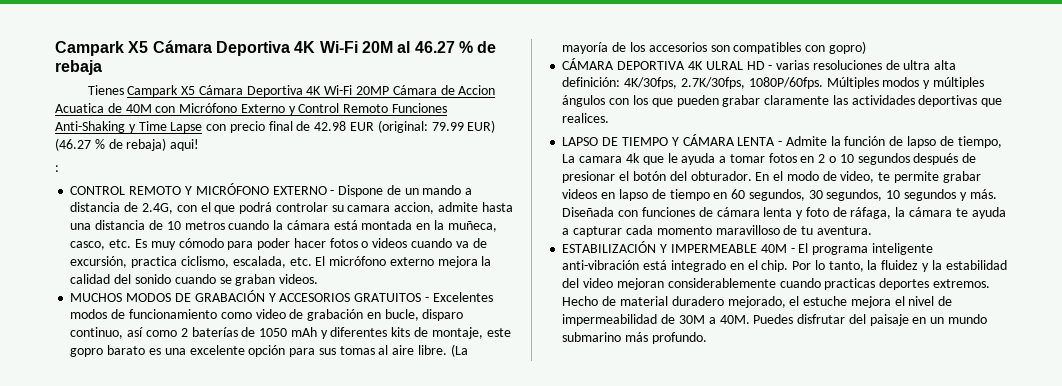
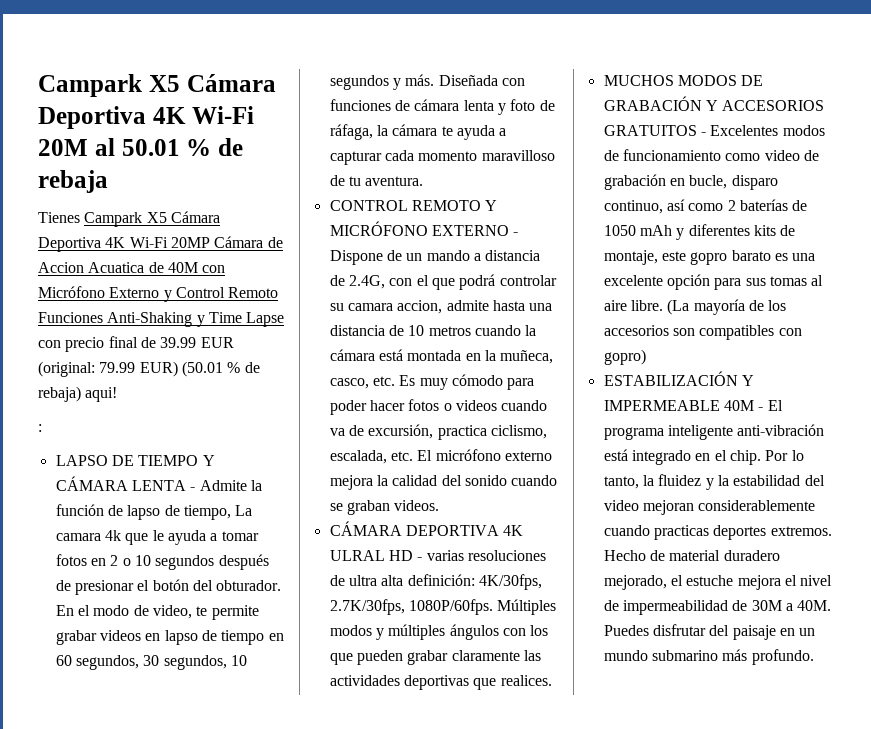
- Campark X5 Cámara Deportiva 4K Wi-Fi 20M al 46.27 % de rebaja
+ Campark X5 Cámara Deportiva 4K Wi-Fi 20M al 50.01 % de rebaja
- Tienes Campark X5 Cámara Deportiva 4K Wi-Fi 20MP Cámara de Accion Acuatica de 40M con Micrófono Externo y Control Remoto Funciones Anti-Shaking y Time Lapse con precio final de 42.98 EUR (original: 79.99 EUR) (46.27 % de rebaja) aqui!
+ Tienes Campark X5 Cámara Deportiva 4K Wi-Fi 20MP Cámara de Accion Acuatica de 40M con Micrófono Externo y Control Remoto Funciones Anti-Shaking y Time Lapse con precio final de 39.99 EUR (original: 79.99 EUR) (50.01 % de rebaja) aqui!
- CONTROL REMOTO Y MICRÓFONO EXTERNO - Dispone de un mando a distancia de 2.4G, con el que podrá controlar su camara accion, admite hasta una distancia de 10 metros cuando la cámara está montada en la muñeca, casco, etc. Es muy cómodo para poder hacer fotos o videos cuando va de excursión, practica ciclismo, escalada, etc. El micrófono externo mejora la calidad del sonido cuando se graban videos.
- MUCHOS MODOS DE GRABACIÓN Y ACCESORIOS GRATUITOS - Excelentes modos de funcionamiento como video de grabación en bucle, disparo continuo, así como 2 baterías de 1050 mAh y diferentes kits de montaje, este gopro barato es una excelente opción para sus tomas al aire libre. (La mayoría de los accesorios son compatibles con gopro)
- CÁMARA DEPORTIVA 4K ULRAL HD - varias resoluciones de ultra alta definición: 4K/30fps, 2.7K/30fps, 1080P/60fps. Múltiples modos y múltiples ángulos con los que pueden grabar claramente las actividades deportivas que realices.
+ CONTROL REMOTO Y MICRÓFONO EXTERNO - Dispone de un mando a distancia de 2.4G, con el que podrá controlar su camara accion, admite hasta una distancia de 10 metros cuando la cámara está montada en la muñeca, casco, etc. Es muy cómodo para poder hacer fotos o videos cuando va de excursión, practica ciclismo, escalada, etc. El micrófono externo mejora la calidad del sonido cuando se graban videos.
+ CÁMARA DEPORTIVA 4K ULRAL HD - varias resoluciones de ultra alta definición: 4K/30fps, 2.7K/30fps, 1080P/60fps. Múltiples modos y múltiples ángulos con los que pueden grabar claramente las actividades deportivas que realices.
+ MUCHOS MODOS DE GRABACIÓN Y ACCESORIOS GRATUITOS - Excelentes modos de funcionamiento como video de grabación en bucle, disparo continuo, así como 2 baterías de 1050 mAh y diferentes kits de montaje, este gopro barato es una excelente opción para sus tomas al aire libre. (La mayoría de los accesorios son compatibles con gopro)

